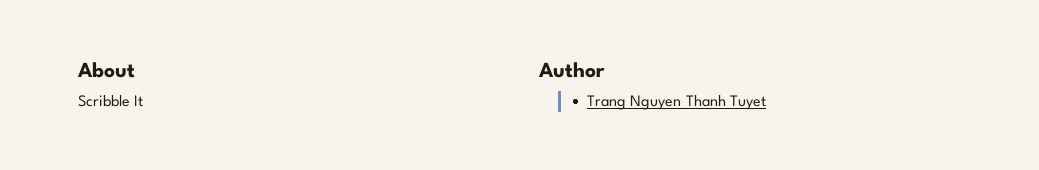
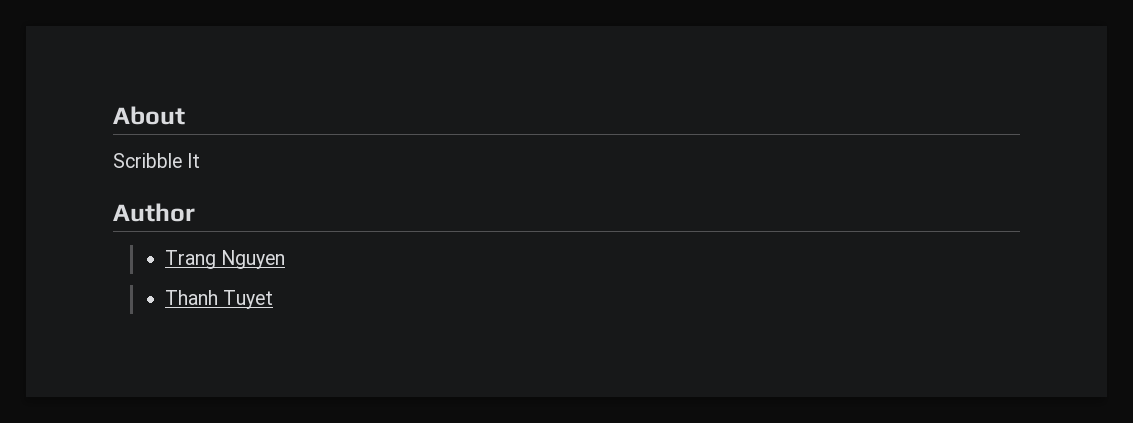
- Trang Nguyen Thanh Tuyet
+ Trang Nguyen
+ Thanh Tuyet

